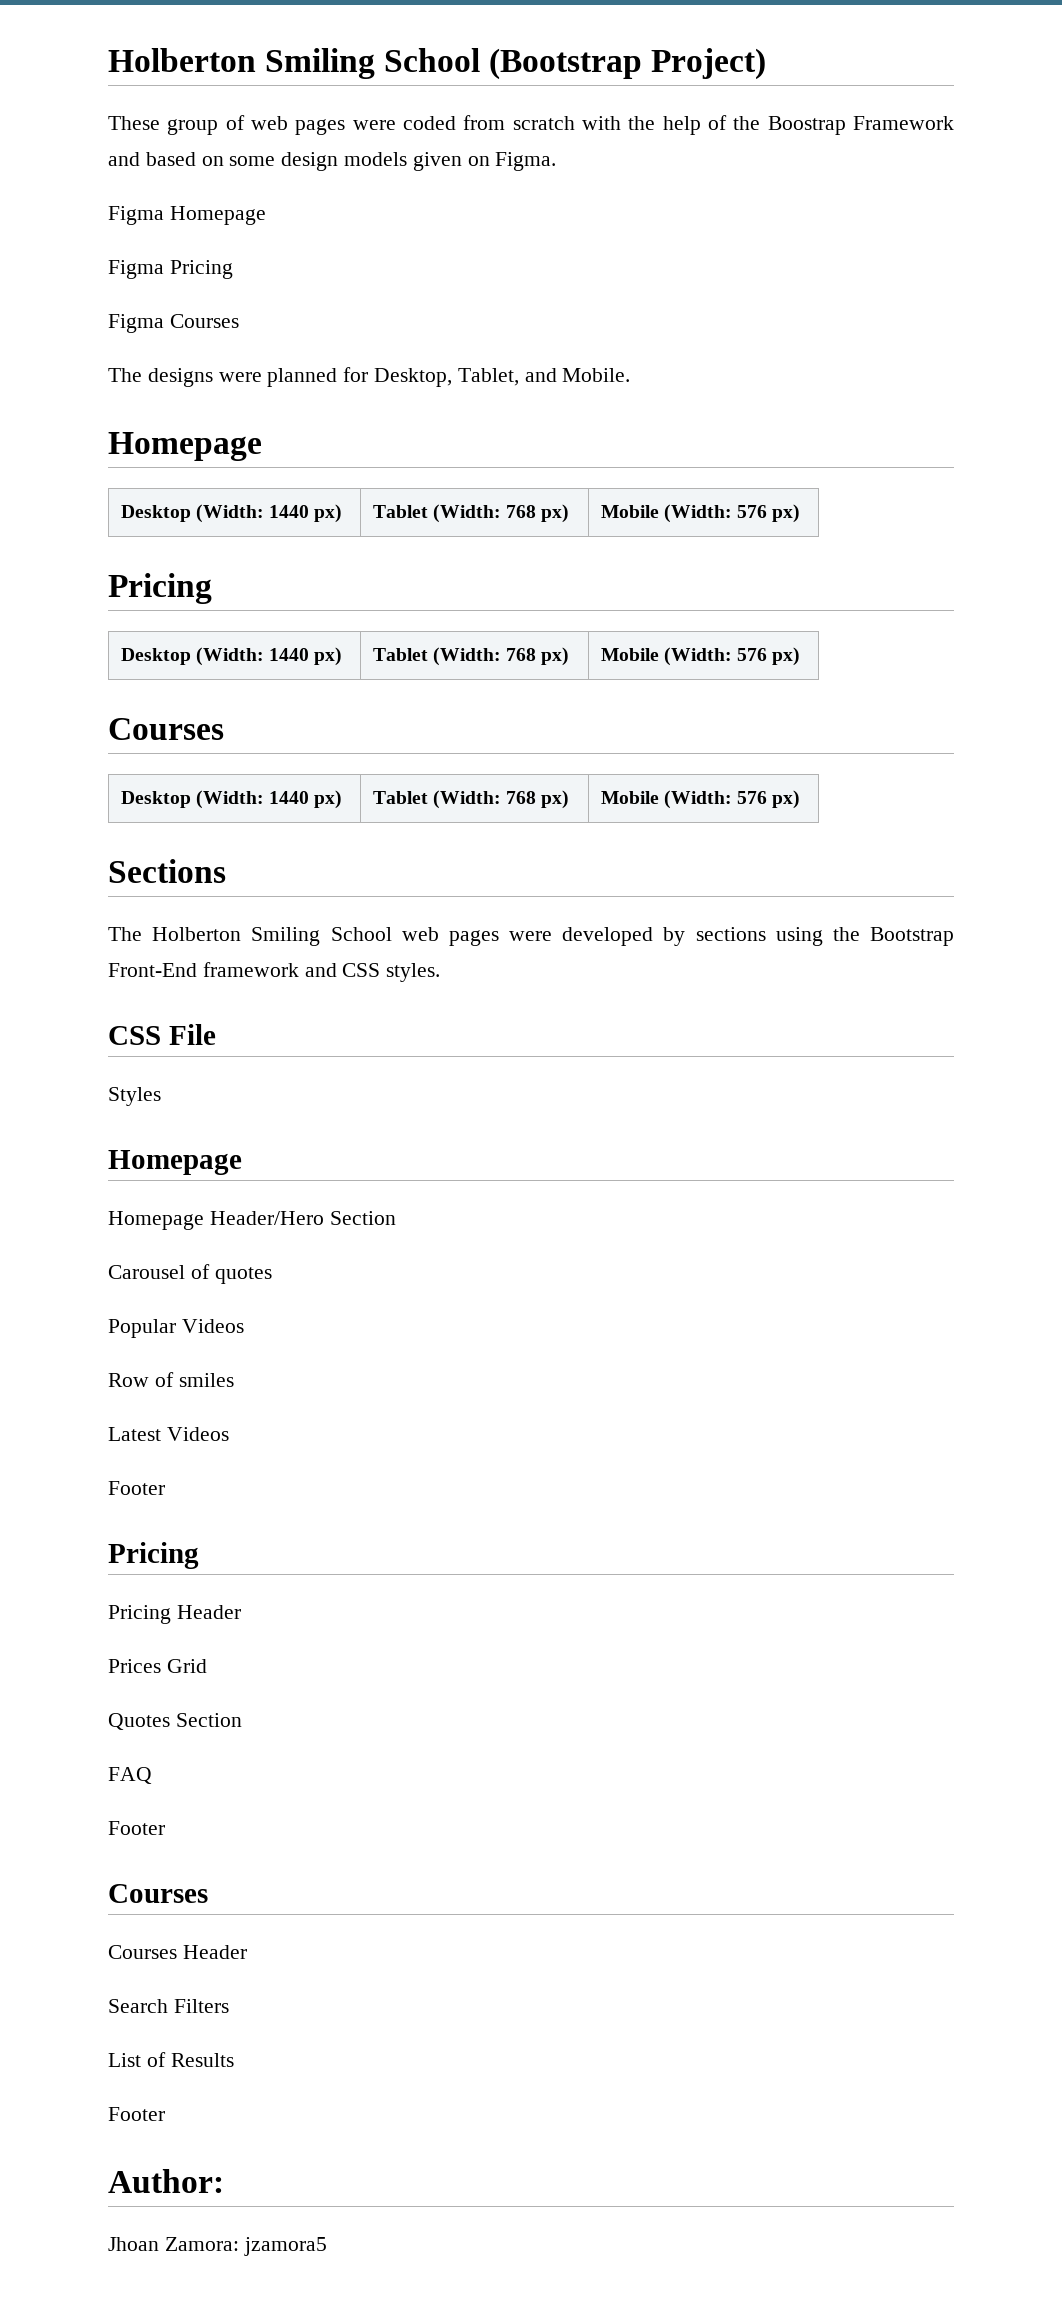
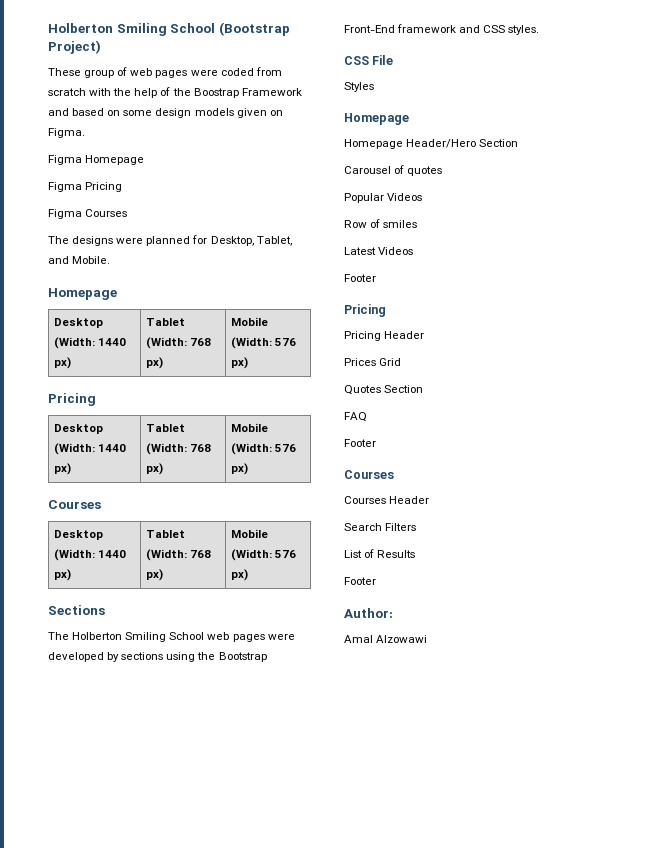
- Jhoan Zamora: jzamora5
+ Amal Alzowawi

